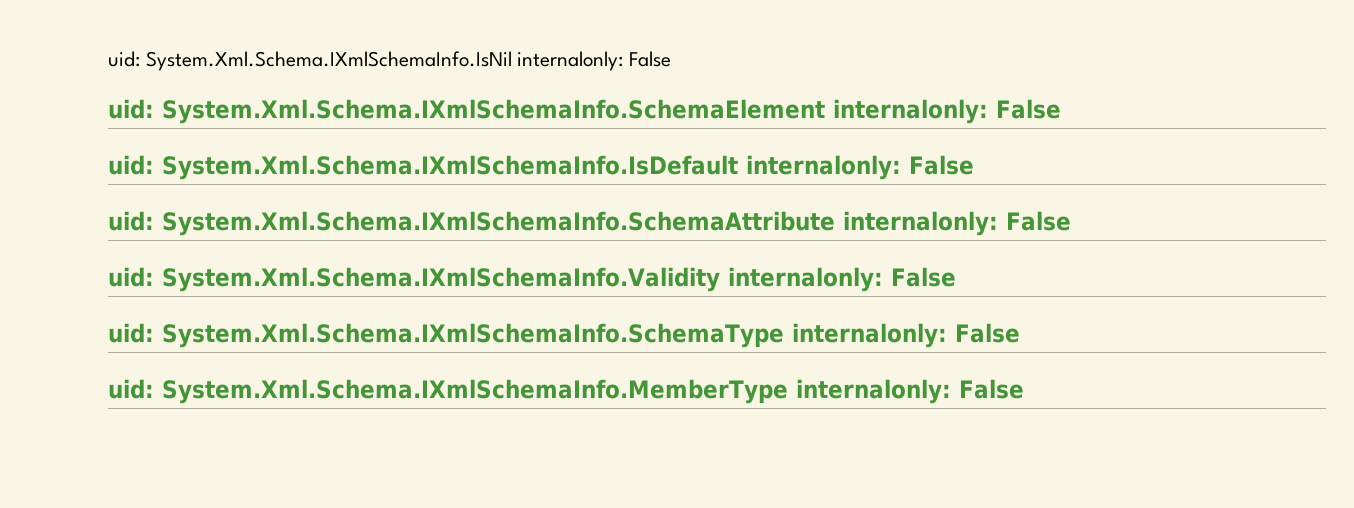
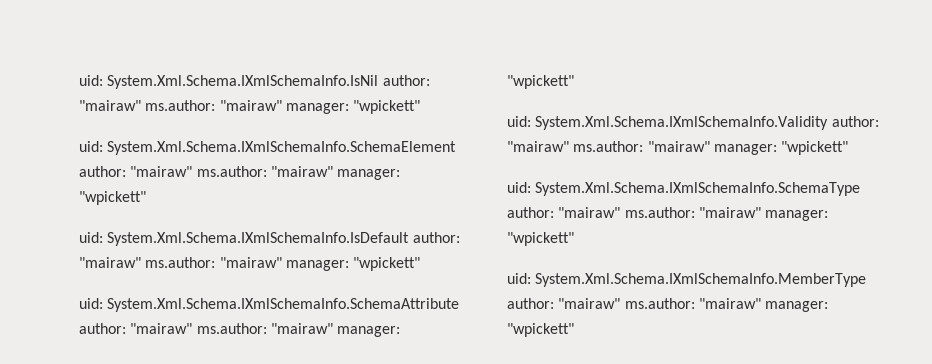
- uid: System.Xml.Schema.IXmlSchemaInfo.IsNil internalonly: False
- uid: System.Xml.Schema.IXmlSchemaInfo.SchemaElement internalonly: False
- uid: System.Xml.Schema.IXmlSchemaInfo.IsDefault internalonly: False
- uid: System.Xml.Schema.IXmlSchemaInfo.SchemaAttribute internalonly: False
- uid: System.Xml.Schema.IXmlSchemaInfo.Validity internalonly: False
- uid: System.Xml.Schema.IXmlSchemaInfo.SchemaType internalonly: False
- uid: System.Xml.Schema.IXmlSchemaInfo.MemberType internalonly: False
+ uid: System.Xml.Schema.IXmlSchemaInfo.IsNil author: "mairaw" ms.author: "mairaw" manager: "wpickett"
+ uid: System.Xml.Schema.IXmlSchemaInfo.SchemaElement author: "mairaw" ms.author: "mairaw" manager: "wpickett"
+ uid: System.Xml.Schema.IXmlSchemaInfo.IsDefault author: "mairaw" ms.author: "mairaw" manager: "wpickett"
+ uid: System.Xml.Schema.IXmlSchemaInfo.SchemaAttribute author: "mairaw" ms.author: "mairaw" manager: "wpickett"
+ uid: System.Xml.Schema.IXmlSchemaInfo.Validity author: "mairaw" ms.author: "mairaw" manager: "wpickett"
+ uid: System.Xml.Schema.IXmlSchemaInfo.SchemaType author: "mairaw" ms.author: "mairaw" manager: "wpickett"
+ uid: System.Xml.Schema.IXmlSchemaInfo.MemberType author: "mairaw" ms.author: "mairaw" manager: "wpickett"

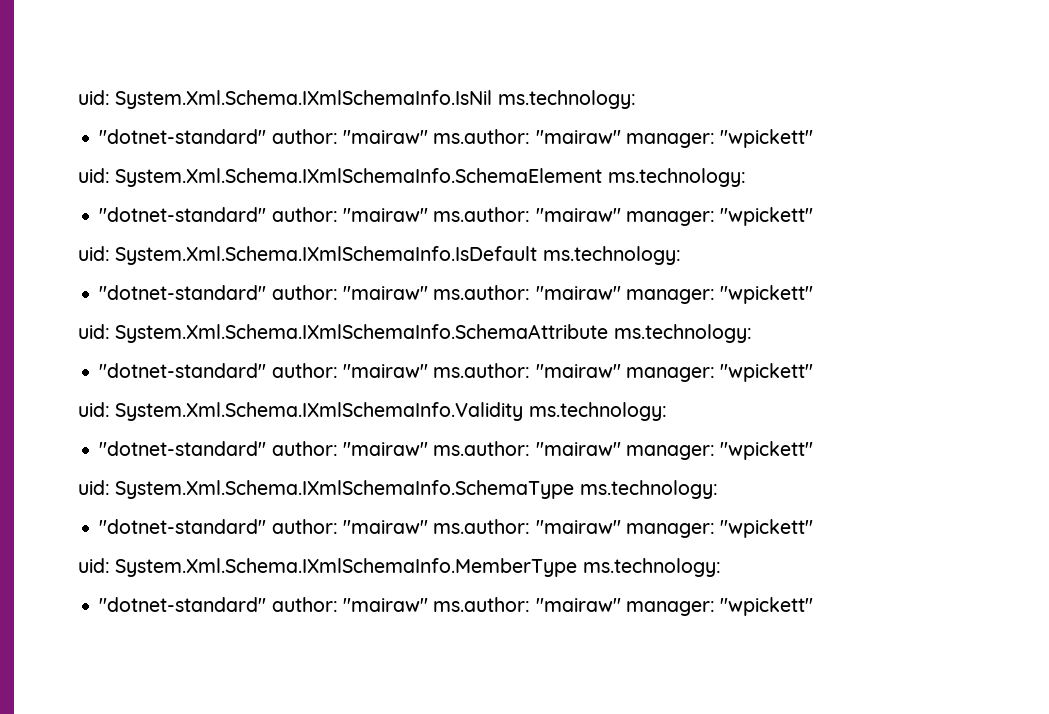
- uid: System.Xml.Schema.IXmlSchemaInfo.IsNil author: "mairaw" ms.author: "mairaw" manager: "wpickett"
+ uid: System.Xml.Schema.IXmlSchemaInfo.IsNil ms.technology:
+ "dotnet-standard" author: "mairaw" ms.author: "mairaw" manager: "wpickett"
- uid: System.Xml.Schema.IXmlSchemaInfo.SchemaElement author: "mairaw" ms.author: "mairaw" manager: "wpickett"
+ uid: System.Xml.Schema.IXmlSchemaInfo.SchemaElement ms.technology:
+ "dotnet-standard" author: "mairaw" ms.author: "mairaw" manager: "wpickett"
- uid: System.Xml.Schema.IXmlSchemaInfo.IsDefault author: "mairaw" ms.author: "mairaw" manager: "wpickett"
+ uid: System.Xml.Schema.IXmlSchemaInfo.IsDefault ms.technology:
+ "dotnet-standard" author: "mairaw" ms.author: "mairaw" manager: "wpickett"
- uid: System.Xml.Schema.IXmlSchemaInfo.SchemaAttribute author: "mairaw" ms.author: "mairaw" manager: "wpickett"
+ uid: System.Xml.Schema.IXmlSchemaInfo.SchemaAttribute ms.technology:
+ "dotnet-standard" author: "mairaw" ms.author: "mairaw" manager: "wpickett"
- uid: System.Xml.Schema.IXmlSchemaInfo.Validity author: "mairaw" ms.author: "mairaw" manager: "wpickett"
+ uid: System.Xml.Schema.IXmlSchemaInfo.Validity ms.technology:
+ "dotnet-standard" author: "mairaw" ms.author: "mairaw" manager: "wpickett"
- uid: System.Xml.Schema.IXmlSchemaInfo.SchemaType author: "mairaw" ms.author: "mairaw" manager: "wpickett"
+ uid: System.Xml.Schema.IXmlSchemaInfo.SchemaType ms.technology:
+ "dotnet-standard" author: "mairaw" ms.author: "mairaw" manager: "wpickett"
- uid: System.Xml.Schema.IXmlSchemaInfo.MemberType author: "mairaw" ms.author: "mairaw" manager: "wpickett"
+ uid: System.Xml.Schema.IXmlSchemaInfo.MemberType ms.technology:
+ "dotnet-standard" author: "mairaw" ms.author: "mairaw" manager: "wpickett"

